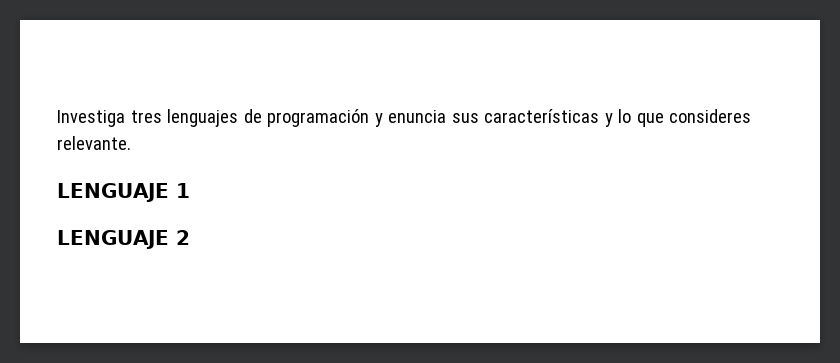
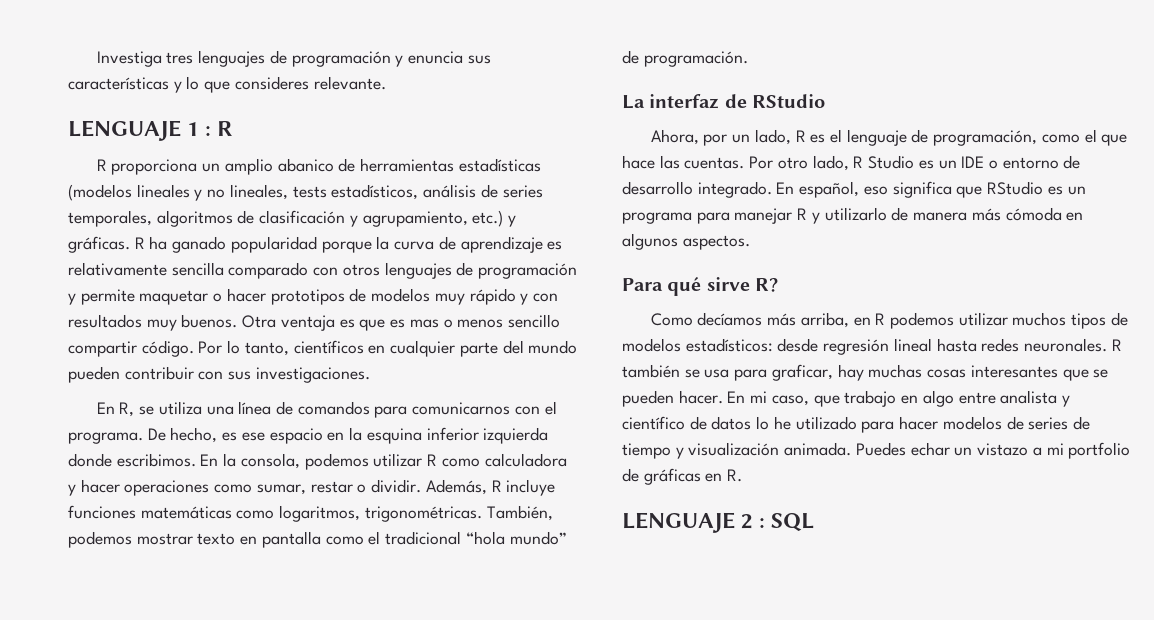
- LENGUAJE 1
+ LENGUAJE 1 : R
+ R proporciona un amplio abanico de herramientas estadísticas (modelos lineales y no lineales, tests estadísticos, análisis de series temporales, algoritmos de clasificación y agrupamiento, etc.) y gráficas. R ha ganado popularidad porque la curva de aprendizaje es relativamente sencilla comparado con otros lenguajes de programación y permite maquetar o hacer prototipos de modelos muy rápido y con resultados muy buenos. Otra ventaja es que es mas o menos sencillo compartir código. Por lo tanto, científicos en cualquier parte del mundo pueden contribuir con sus investigaciones.
+ En R, se utiliza una línea de comandos para comunicarnos con el programa. De hecho, es ese espacio en la esquina inferior izquierda donde escribimos. En la consola, podemos utilizar R como calculadora y hacer operaciones como sumar, restar o dividir. Además, R incluye funciones matemáticas como logaritmos, trigonométricas. También, podemos mostrar texto en pantalla como el tradicional “hola mundo” de programación.
+ La interfaz de RStudio
+ Ahora, por un lado, R es el lenguaje de programación, como el que hace las cuentas. Por otro lado, R Studio es un IDE o entorno de desarrollo integrado. En español, eso significa que RStudio es un programa para manejar R y utilizarlo de manera más cómoda en algunos aspectos.
+ Para qué sirve R?
+ Como decíamos más arriba, en R podemos utilizar muchos tipos de modelos estadísticos: desde regresión lineal hasta redes neuronales. R también se usa para graficar, hay muchas cosas interesantes que se pueden hacer. En mi caso, que trabajo en algo entre analista y científico de datos lo he utilizado para hacer modelos de series de tiempo y visualización animada. Puedes echar un vistazo a mi portfolio de gráficas en R.
- LENGUAJE 2
+ LENGUAJE 2 : SQL

